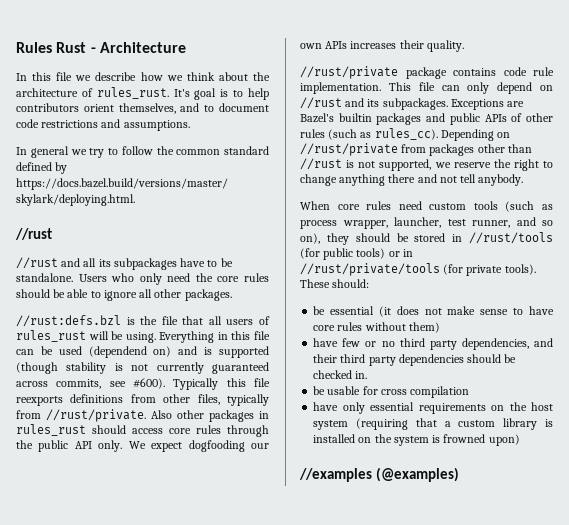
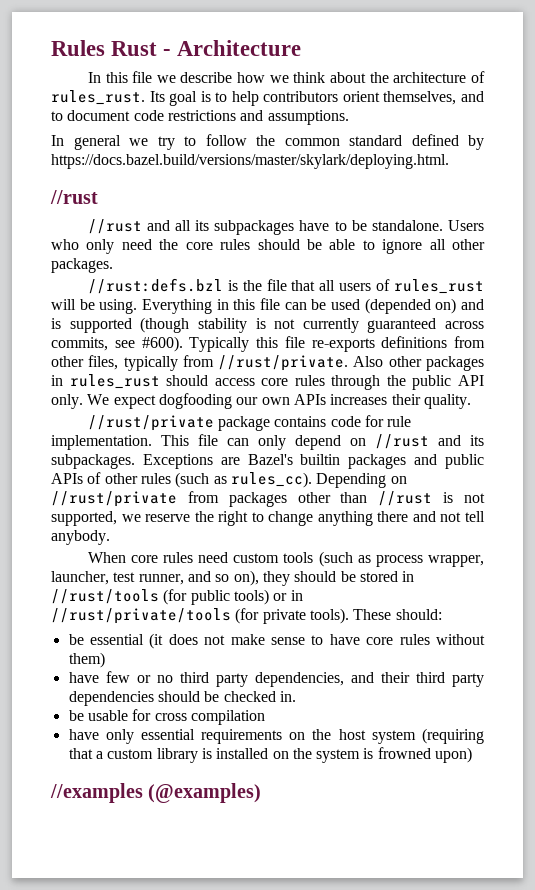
- It's goal is to help contributors orient themselves, and to document code restrictions and assumptions.
+ Its goal is to help contributors orient themselves, and to document code restrictions and assumptions.
- Everything in this file can be used (dependend on) and is supported (though stability is not currently guaranteed across commits, see #600).
+ Everything in this file can be used (depended on) and is supported (though stability is not currently guaranteed across commits, see #600).
- Typically this file reexports definitions from other files, typically from //rust/private.
+ Typically this file re-exports definitions from other files, typically from //rust/private.
- //rust/private package contains code rule implementation.
+ //rust/private package contains code for rule implementation.

